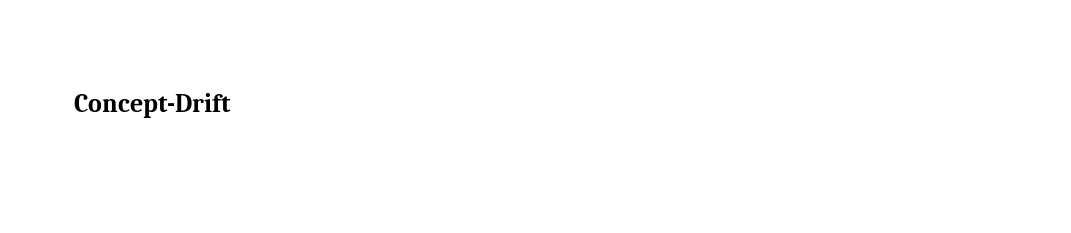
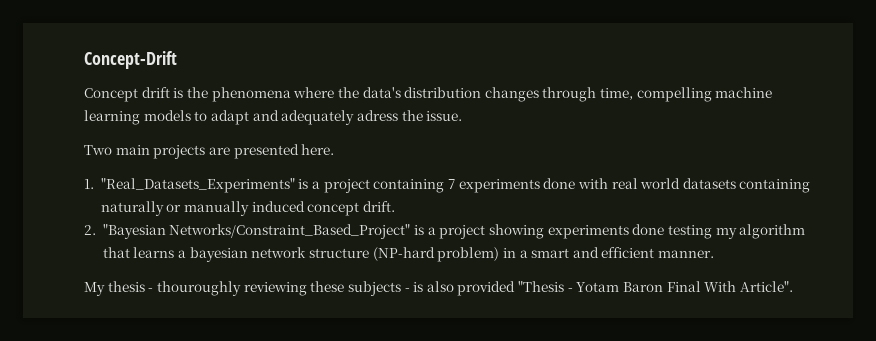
+ Concept drift is the phenomena where the data's distribution changes through time, compelling machine learning models to adapt and adequately adress the issue.
+ Two main projects are presented here.
+ 1. "Real_Datasets_Experiments" is a project containing 7 experiments done with real world datasets containing naturally or manually induced concept drift.
+ 2. "Bayesian Networks/Constraint_Based_Project" is a project showing experiments done testing my algorithm that learns a bayesian network structure (NP-hard problem) in a smart and efficient manner.
+ My thesis - thouroughly reviewing these subjects - is also provided "Thesis - Yotam Baron Final With Article".

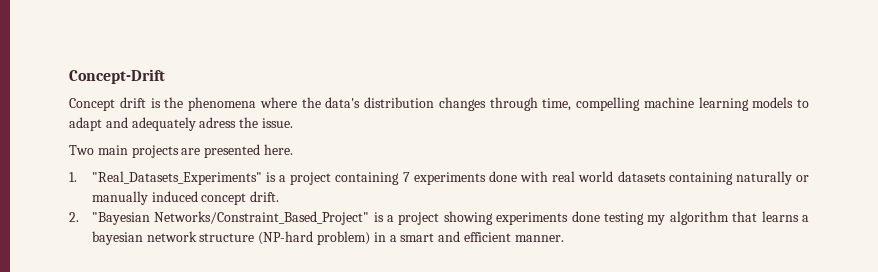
- My thesis - thouroughly reviewing these subjects - is also provided "Thesis - Yotam Baron Final With Article".

